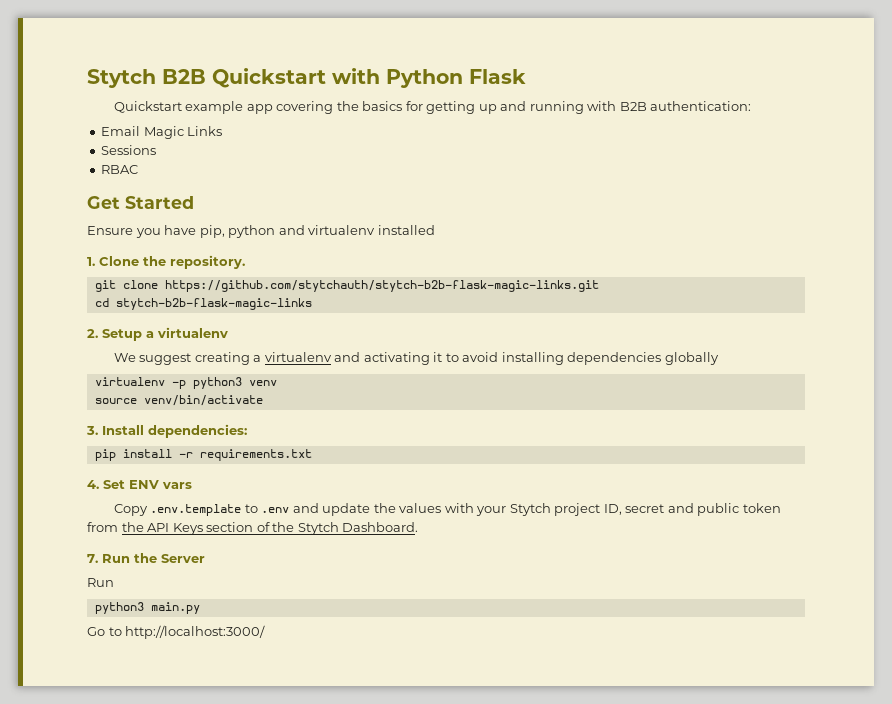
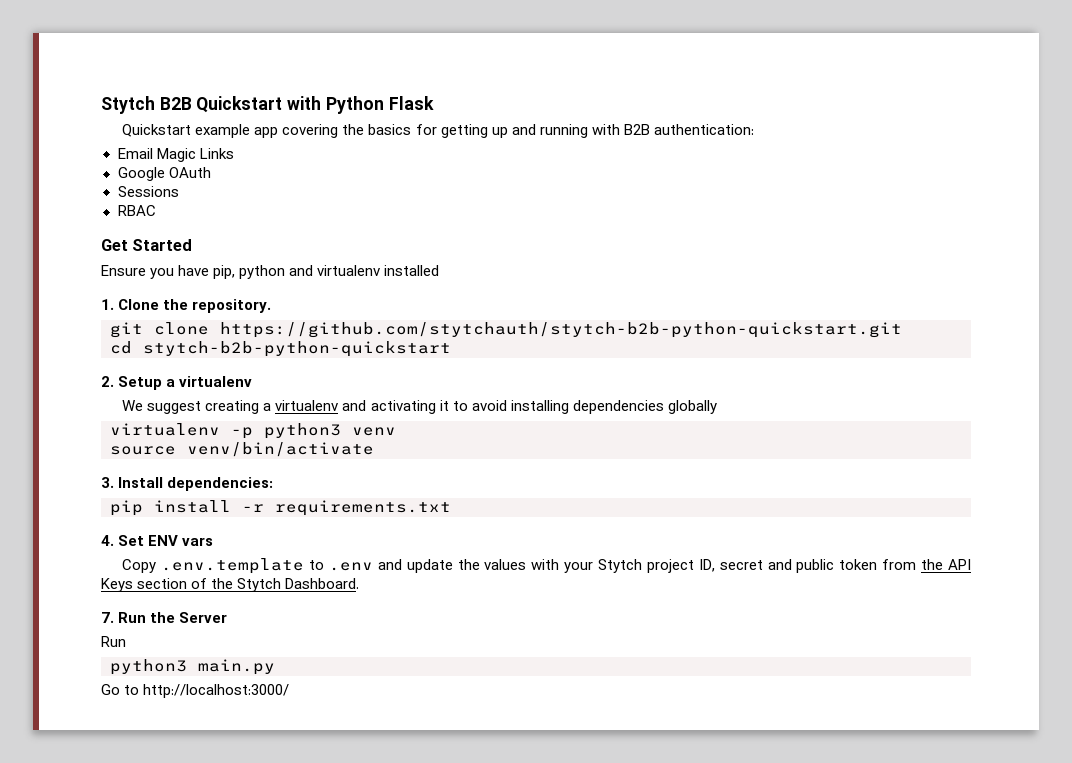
+ Google OAuth
- git clone https://github.com/stytchauth/stytch-b2b-flask-magic-links.git
+ git clone https://github.com/stytchauth/stytch-b2b-python-quickstart.git
- cd stytch-b2b-flask-magic-links
+ cd stytch-b2b-python-quickstart

